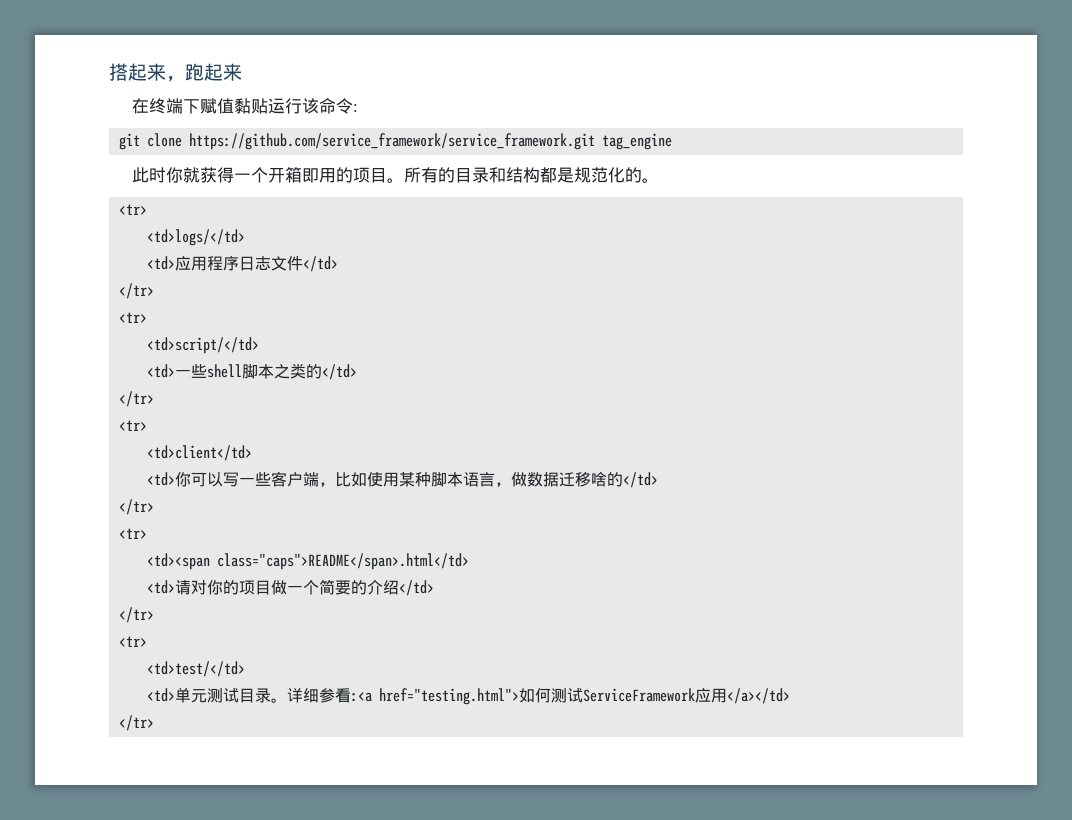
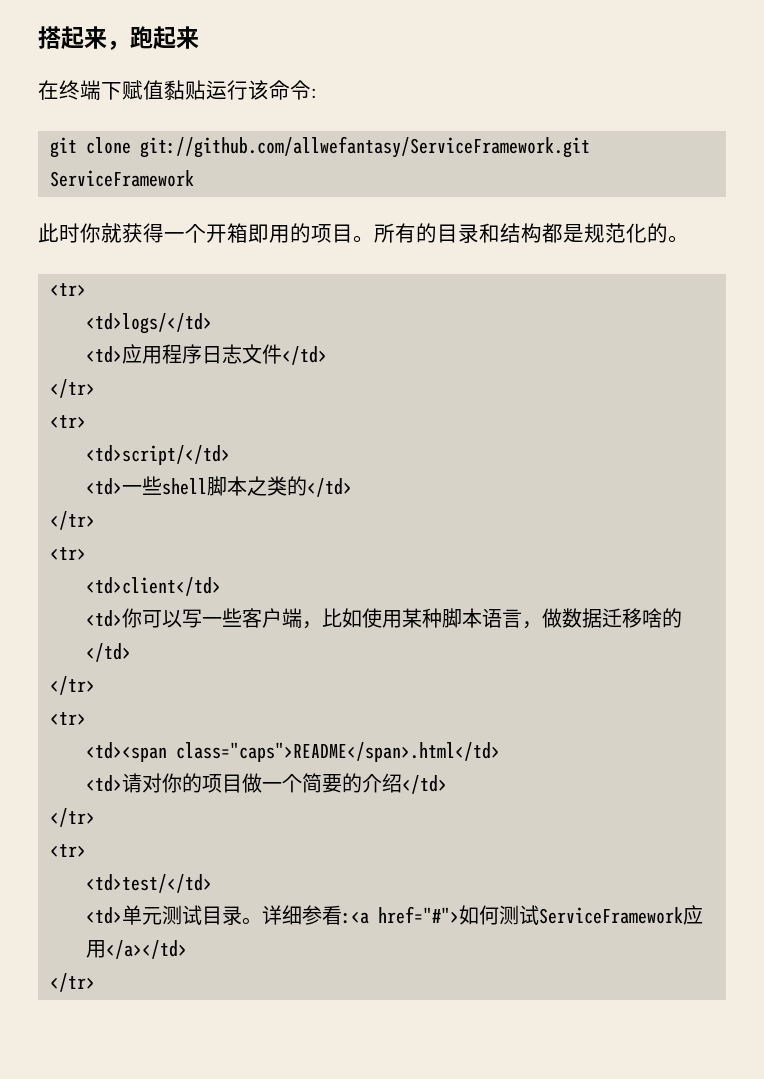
- git clone https://github.com/service_framework/service_framework.git tag_engine
+ git clone git://github.com/allwefantasy/ServiceFramework.git ServiceFramework
- 详细参看:<a href="testing.html">如何测试ServiceFramework应用</a></td>
+ 详细参看:<a href="#">如何测试ServiceFramework应用</a></td>

